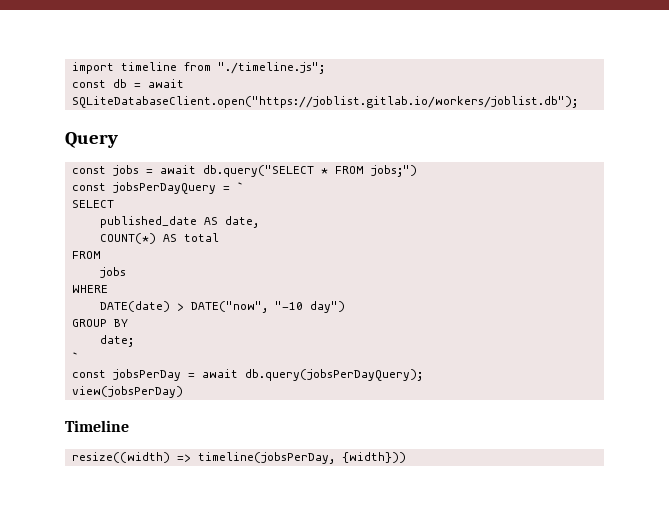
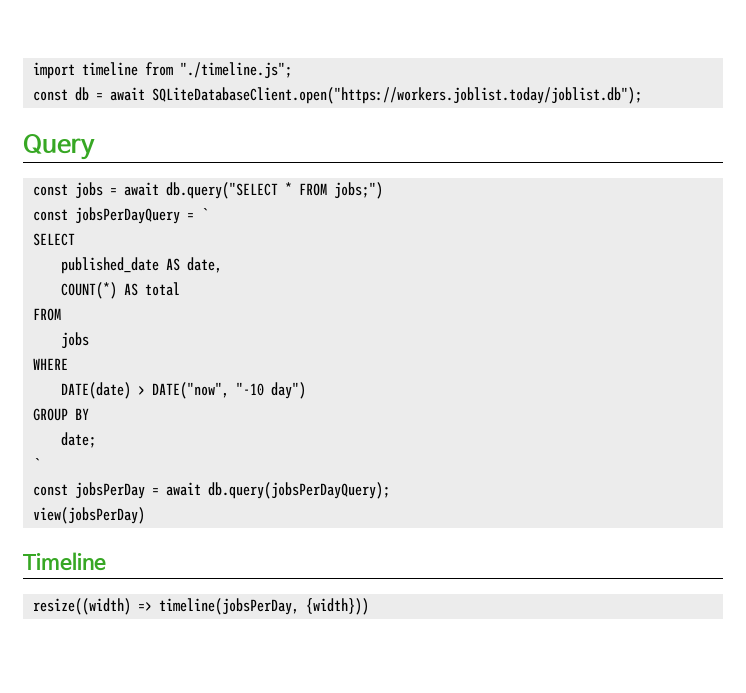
- const db = await SQLiteDatabaseClient.open("https://joblist.gitlab.io/workers/joblist.db");
+ const db = await SQLiteDatabaseClient.open("https://workers.joblist.today/joblist.db");

